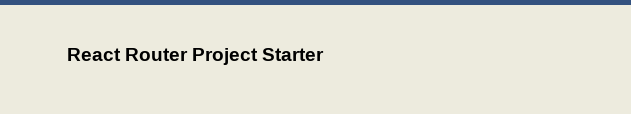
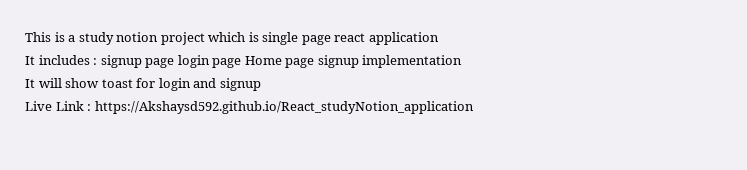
- React Router Project Starter
+ This is a study notion project which is single page react application
+ It includes : signup page login page Home page signup implementation
+ It will show toast for login and signup
+ Live Link : https://Akshaysd592.github.io/React_studyNotion_application

